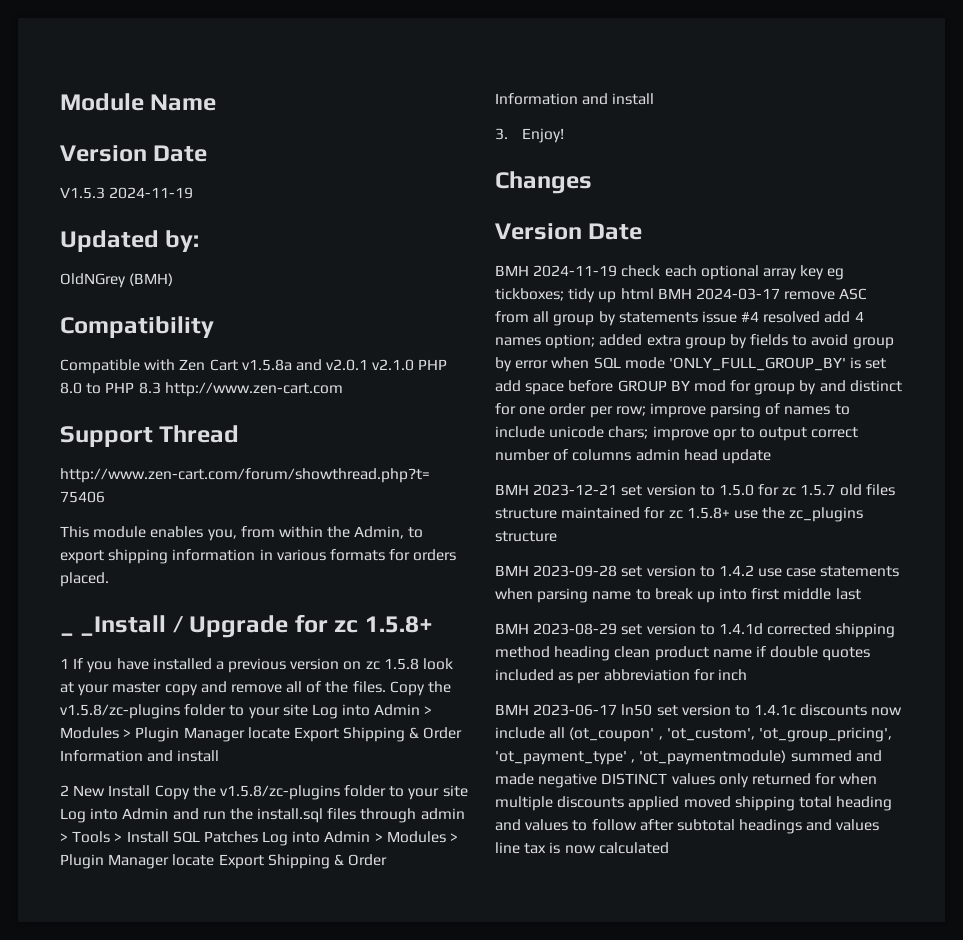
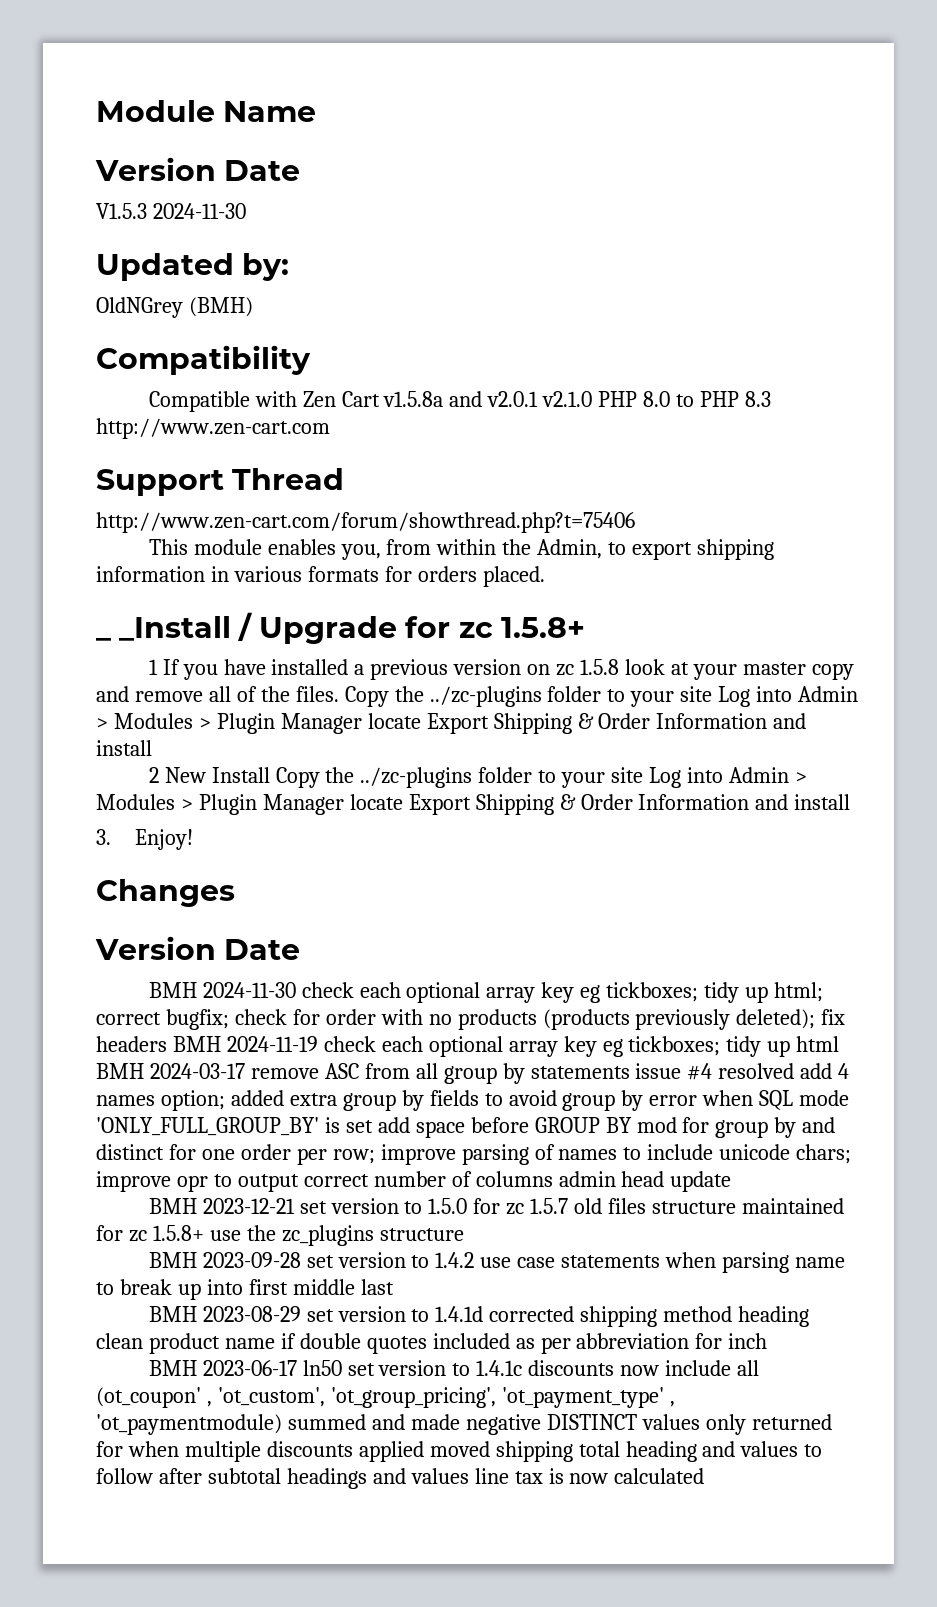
- V1.5.3 2024-11-19
+ V1.5.3 2024-11-30
- 1 If you have installed a previous version on zc 1.5.8 look at your master copy and remove all of the files. Copy the v1.5.8/zc-plugins folder to your site Log into Admin > Modules > Plugin Manager locate Export Shipping & Order Information and install
+ 1 If you have installed a previous version on zc 1.5.8 look at your master copy and remove all of the files. Copy the ../zc-plugins folder to your site Log into Admin > Modules > Plugin Manager locate Export Shipping & Order Information and install
- 2 New Install Copy the v1.5.8/zc-plugins folder to your site Log into Admin and run the install.sql files through admin > Tools > Install SQL Patches Log into Admin > Modules > Plugin Manager locate Export Shipping & Order Information and install
+ 2 New Install Copy the ../zc-plugins folder to your site Log into Admin > Modules > Plugin Manager locate Export Shipping & Order Information and install
- BMH 2024-11-19 check each optional array key eg tickboxes;
+ BMH 2024-11-30 check each optional array key eg tickboxes; tidy up html; correct bugfix; check for order with no products (products previously deleted); fix headers BMH 2024-11-19 check each optional array key eg tickboxes;

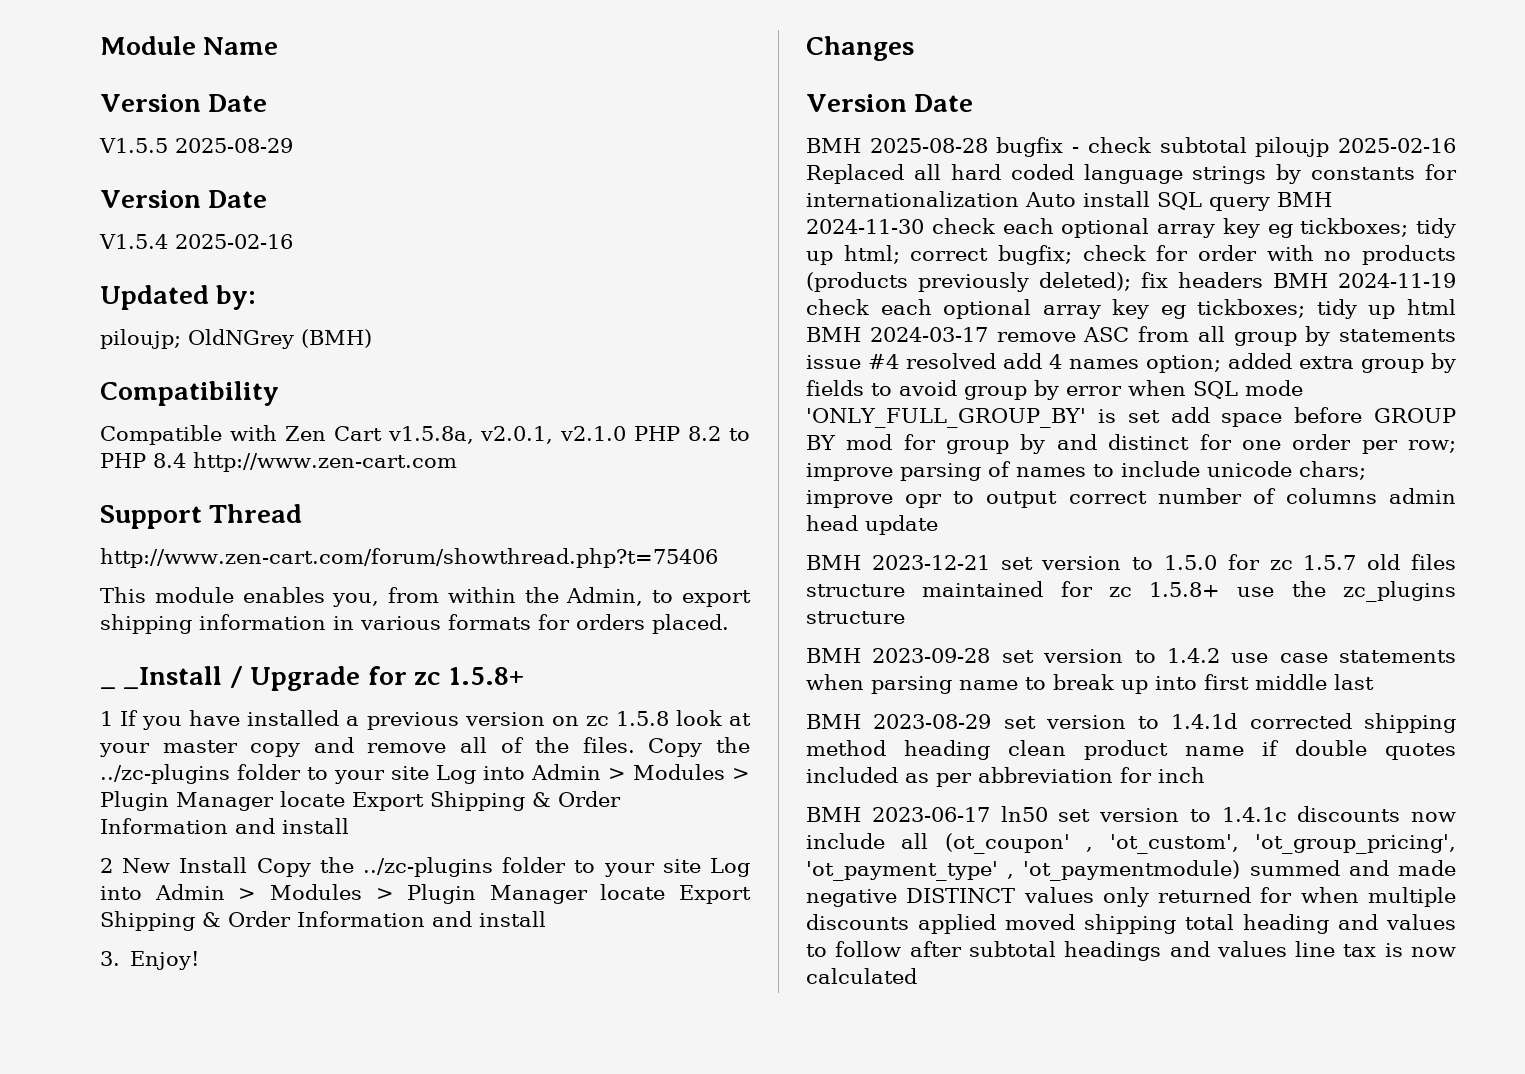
- V1.5.3 2024-11-30
+ V1.5.5 2025-08-29
+ Version Date
+ V1.5.4 2025-02-16
- OldNGrey (BMH)
+ piloujp; OldNGrey (BMH)
- Compatible with Zen Cart v1.5.8a and v2.0.1 v2.1.0 PHP 8.0 to PHP 8.3 http://www.zen-cart.com
+ Compatible with Zen Cart v1.5.8a, v2.0.1, v2.1.0 PHP 8.2 to PHP 8.4 http://www.zen-cart.com
- BMH 2024-11-30 check each optional array key eg tickboxes;
+ BMH 2025-08-28 bugfix - check subtotal piloujp 2025-02-16 Replaced all hard coded language strings by constants for internationalization Auto install SQL query BMH 2024-11-30 check each optional array key eg tickboxes;

